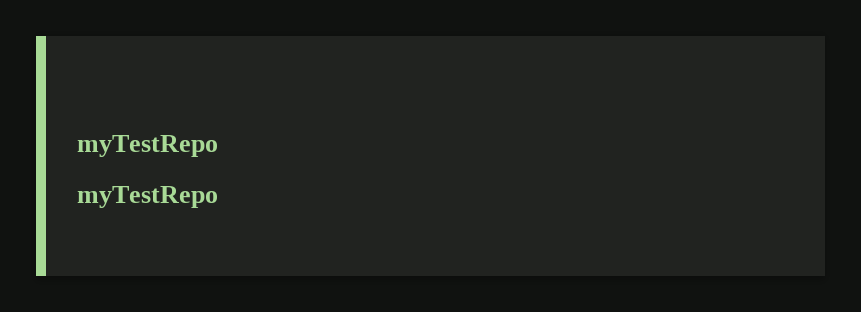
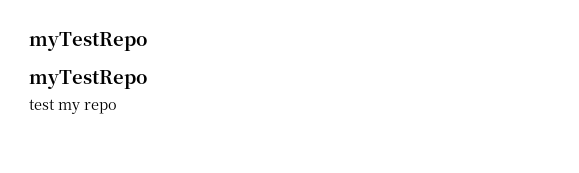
+ test my repo

